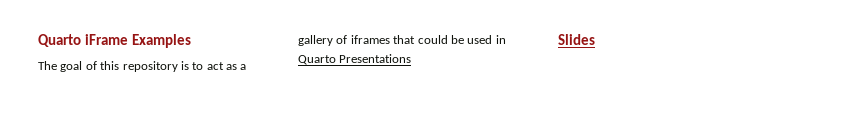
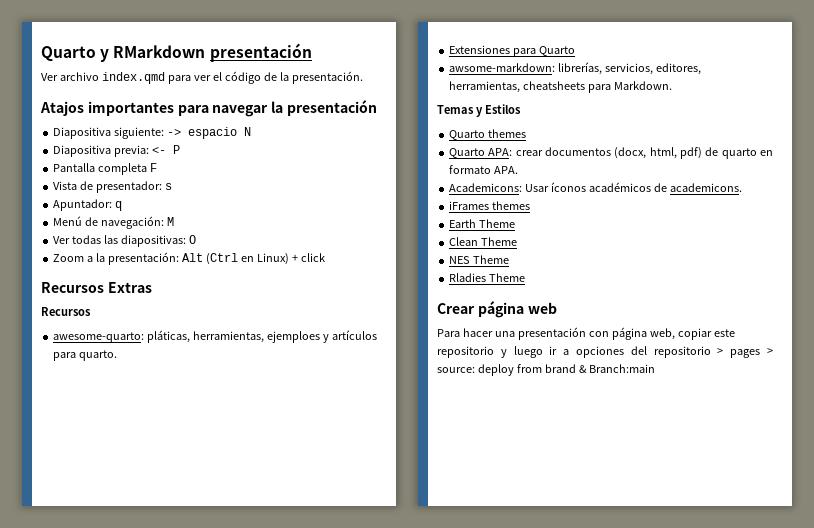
- Quarto iFrame Examples
- The goal of this repository is to act as a gallery of iframes that could be used in Quarto Presentations
- Slides
+ Quarto y RMarkdown presentación
+ Ver archivo index.qmd para ver el código de la presentación.
+ Atajos importantes para navegar la presentación
+ Diapositiva siguiente: -> espacio N
+ Diapositiva previa: <- P
+ Pantalla completa F
+ Vista de presentador: s
+ Apuntador: q
+ Menú de navegación: M
+ Ver todas las diapositivas: O
+ Zoom a la presentación: Alt (Ctrl en Linux) + click
+ Recursos Extras
+ Recursos
+ awesome-quarto: pláticas, herramientas, ejemploes y artículos para quarto.
+ Extensiones para Quarto
+ awsome-markdown: librerías, servicios, editores, herramientas, cheatsheets para Markdown.
+ Temas y Estilos
+ Quarto themes
+ Quarto APA: crear documentos (docx, html, pdf) de quarto en formato APA.
+ Academicons: Usar íconos académicos de academicons.
+ iFrames themes
+ Earth Theme
+ Clean Theme
+ NES Theme
+ Rladies Theme
+ Crear página web
+ Para hacer una presentación con página web, copiar este repositorio y luego ir a opciones del repositorio > pages > source: deploy from brand & Branch:main

